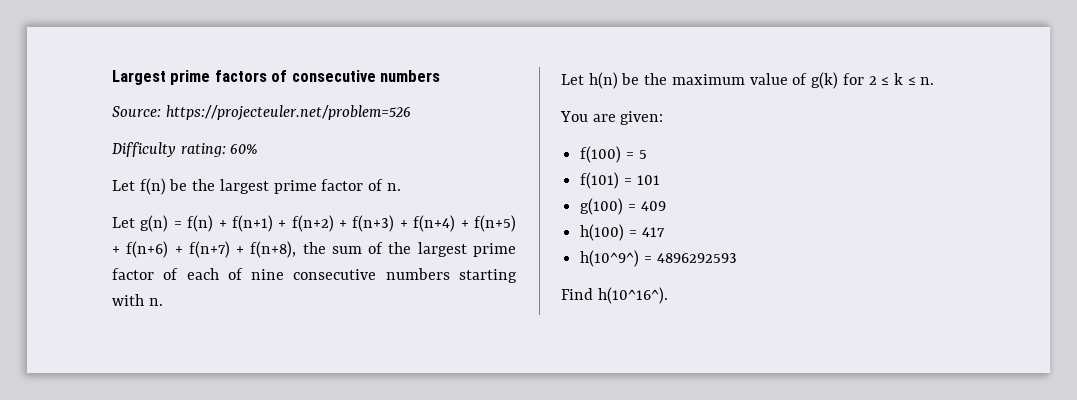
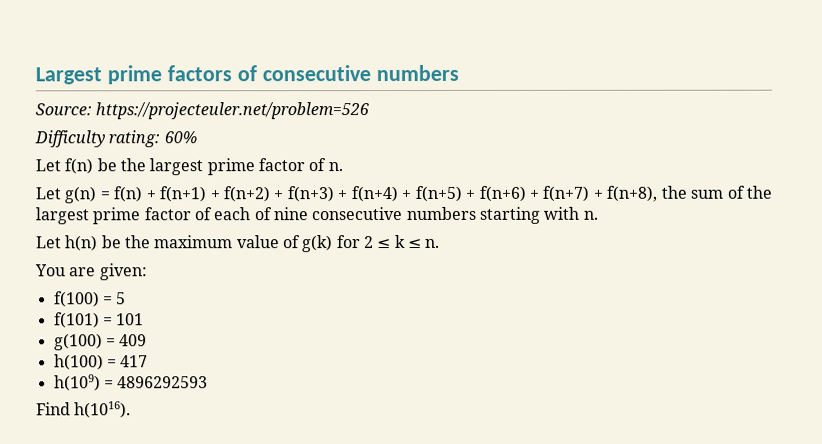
- h(10^9^) = 4896292593
+ h(109) = 4896292593
- Find h(10^16^).
+ Find h(1016).

